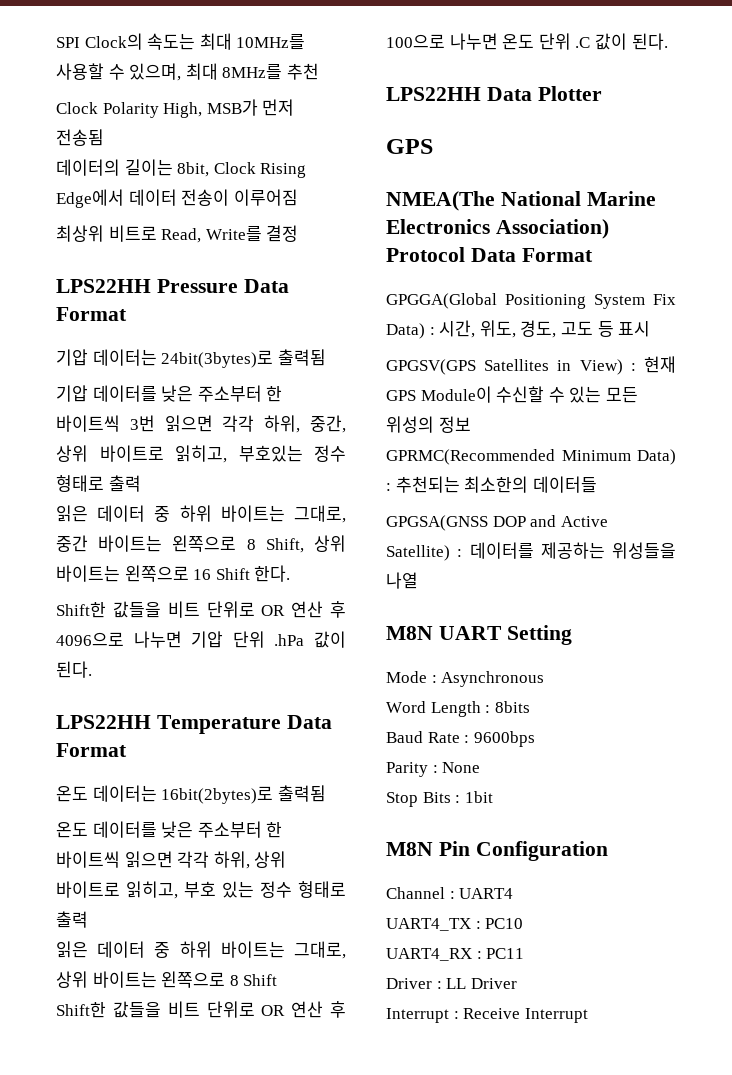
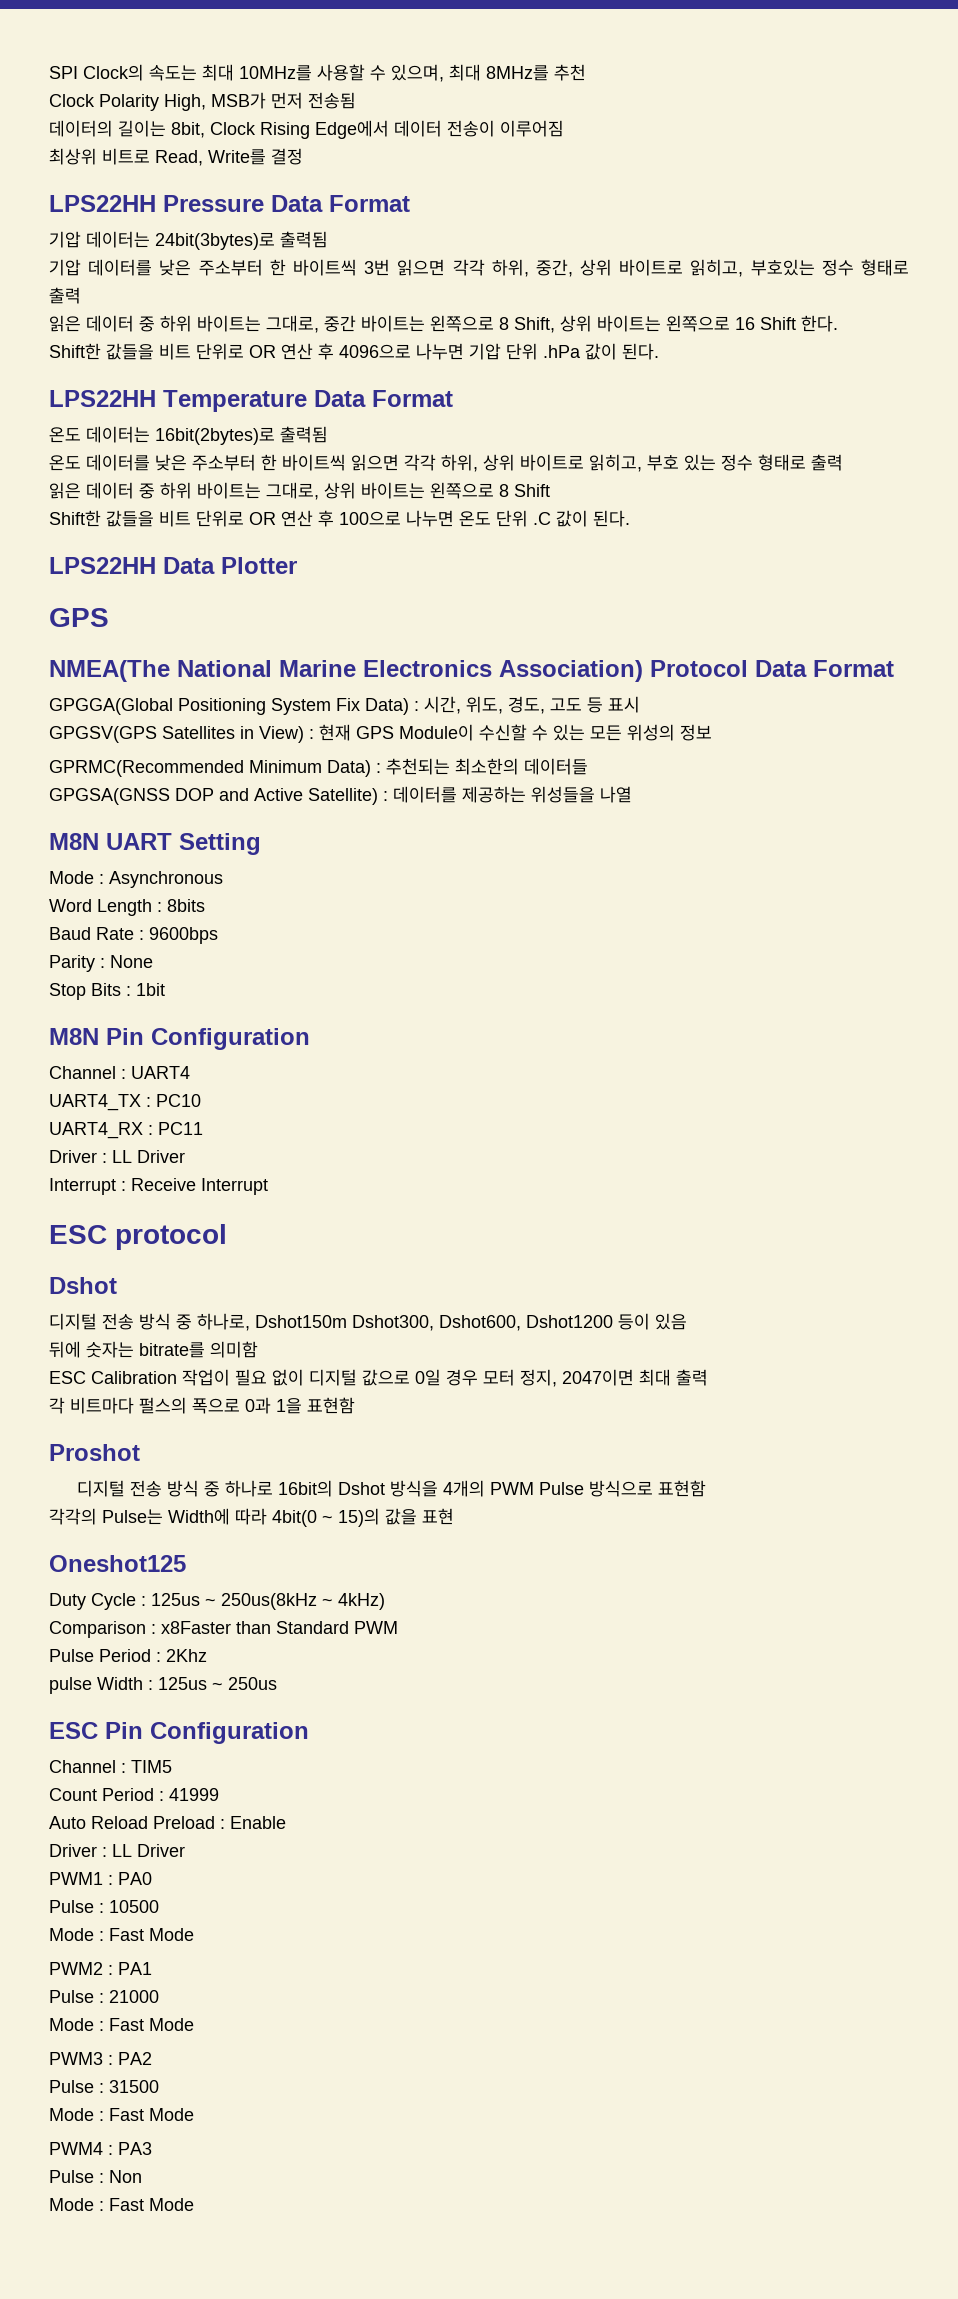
+ ESC protocol
+ Dshot
+ 디지털 전송 방식 중 하나로, Dshot150m Dshot300, Dshot600, Dshot1200 등이 있음
+ 뒤에 숫자는 bitrate를 의미함
+ ESC Calibration 작업이 필요 없이 디지털 값으로 0일 경우 모터 정지, 2047이면 최대 출력
+ 각 비트마다 펄스의 폭으로 0과 1을 표현함
+ Proshot
+ 디지털 전송 방식 중 하나로 16bit의 Dshot 방식을 4개의 PWM Pulse 방식으로 표현함
+ 각각의 Pulse는 Width에 따라 4bit(0 ~ 15)의 값을 표현
+ Oneshot125
+ Duty Cycle : 125us ~ 250us(8kHz ~ 4kHz)
+ Comparison : x8Faster than Standard PWM
+ Pulse Period : 2Khz
+ pulse Width : 125us ~ 250us
+ ESC Pin Configuration
+ Channel : TIM5
+ Count Period : 41999
+ Auto Reload Preload : Enable
+ Driver : LL Driver
+ PWM1 : PA0
+ Pulse : 10500
+ Mode : Fast Mode
+ PWM2 : PA1
+ Pulse : 21000
+ Mode : Fast Mode
+ PWM3 : PA2
+ Pulse : 31500
+ Mode : Fast Mode
+ PWM4 : PA3
+ Pulse : Non
+ Mode : Fast Mode

